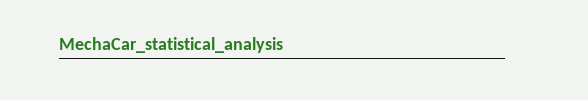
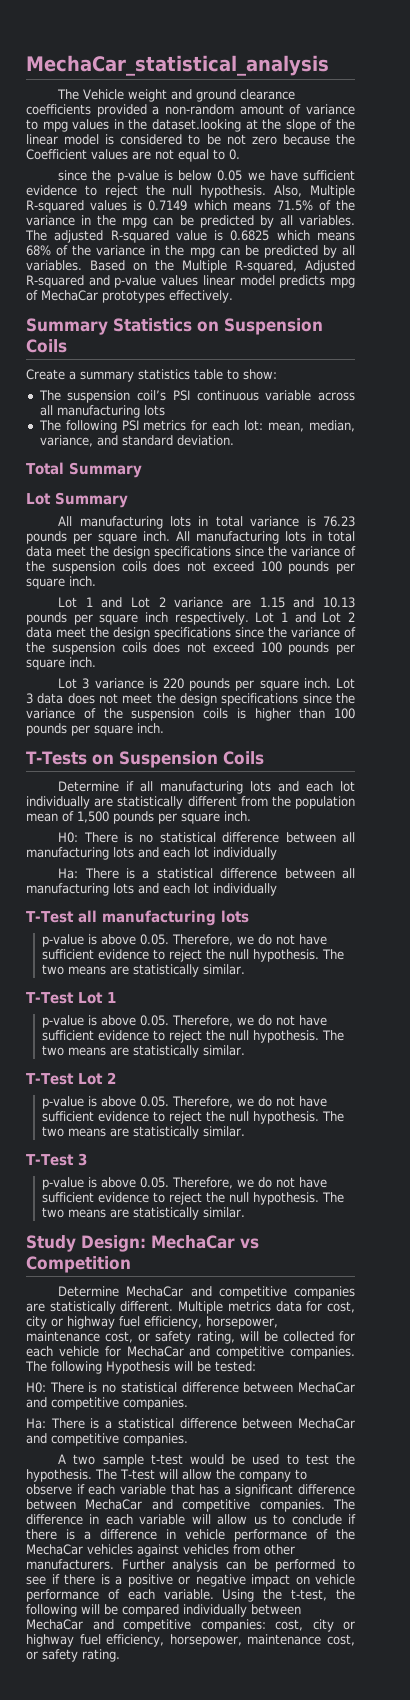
+ The Vehicle weight and ground clearance coefficients provided a non-random amount of variance to mpg values in the dataset.looking at the slope of the linear model is considered to be not zero because the Coefficient values are not equal to 0.
+ since the p-value is below 0.05 we have sufficient evidence to reject the null hypothesis. Also, Multiple R-squared values is 0.7149 which means 71.5% of the variance in the mpg can be predicted by all variables. The adjusted R-squared value is 0.6825 which means 68% of the variance in the mpg can be predicted by all variables. Based on the Multiple R-squared, Adjusted R-squared and p-value values linear model predicts mpg of MechaCar prototypes effectively.
+ Summary Statistics on Suspension Coils
+ Create a summary statistics table to show:
+ The suspension coil’s PSI continuous variable across all manufacturing lots
+ The following PSI metrics for each lot: mean, median, variance, and standard deviation.
+ Total Summary
+ Lot Summary
+ All manufacturing lots in total variance is 76.23 pounds per square inch. All manufacturing lots in total data meet the design specifications since the variance of the suspension coils does not exceed 100 pounds per square inch.
+ Lot 1 and Lot 2 variance are 1.15 and 10.13 pounds per square inch respectively. Lot 1 and Lot 2 data meet the design specifications since the variance of the suspension coils does not exceed 100 pounds per square inch.
+ Lot 3 variance is 220 pounds per square inch. Lot 3 data does not meet the design specifications since the variance of the suspension coils is higher than 100 pounds per square inch.
+ T-Tests on Suspension Coils
+ Determine if all manufacturing lots and each lot individually are statistically different from the population mean of 1,500 pounds per square inch.
+ H0: There is no statistical difference between all manufacturing lots and each lot individually
+ Ha: There is a statistical difference between all manufacturing lots and each lot individually
+ T-Test all manufacturing lots
+ p-value is above 0.05. Therefore, we do not have sufficient evidence to reject the null hypothesis. The two means are statistically similar.
+ T-Test Lot 1
+ p-value is above 0.05. Therefore, we do not have sufficient evidence to reject the null hypothesis. The two means are statistically similar.
+ T-Test Lot 2
+ p-value is above 0.05. Therefore, we do not have sufficient evidence to reject the null hypothesis. The two means are statistically similar.
+ T-Test 3
+ p-value is above 0.05. Therefore, we do not have sufficient evidence to reject the null hypothesis. The two means are statistically similar.
+ Study Design: MechaCar vs Competition
+ Determine MechaCar and competitive companies are statistically different. Multiple metrics data for cost, city or highway fuel efficiency, horsepower, maintenance cost, or safety rating, will be collected for each vehicle for MechaCar and competitive companies. The following Hypothesis will be tested:
+ H0: There is no statistical difference between MechaCar and competitive companies.
+ Ha: There is a statistical difference between MechaCar and competitive companies.
+ A two sample t-test would be used to test the hypothesis. The T-test will allow the company to observe if each variable that has a significant difference between MechaCar and competitive companies. The difference in each variable will allow us to conclude if there is a difference in vehicle performance of the MechaCar vehicles against vehicles from other manufacturers. Further analysis can be performed to see if there is a positive or negative impact on vehicle performance of each variable. Using the t-test, the following will be compared individually between MechaCar and competitive companies: cost, city or highway fuel efficiency, horsepower, maintenance cost, or safety rating.

